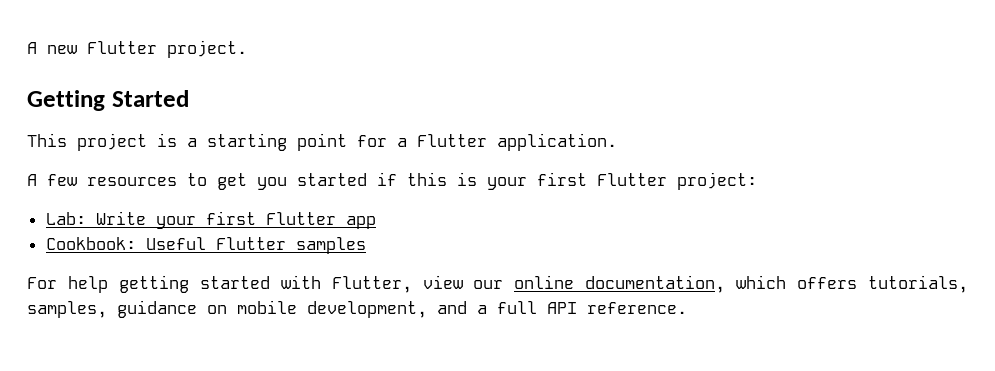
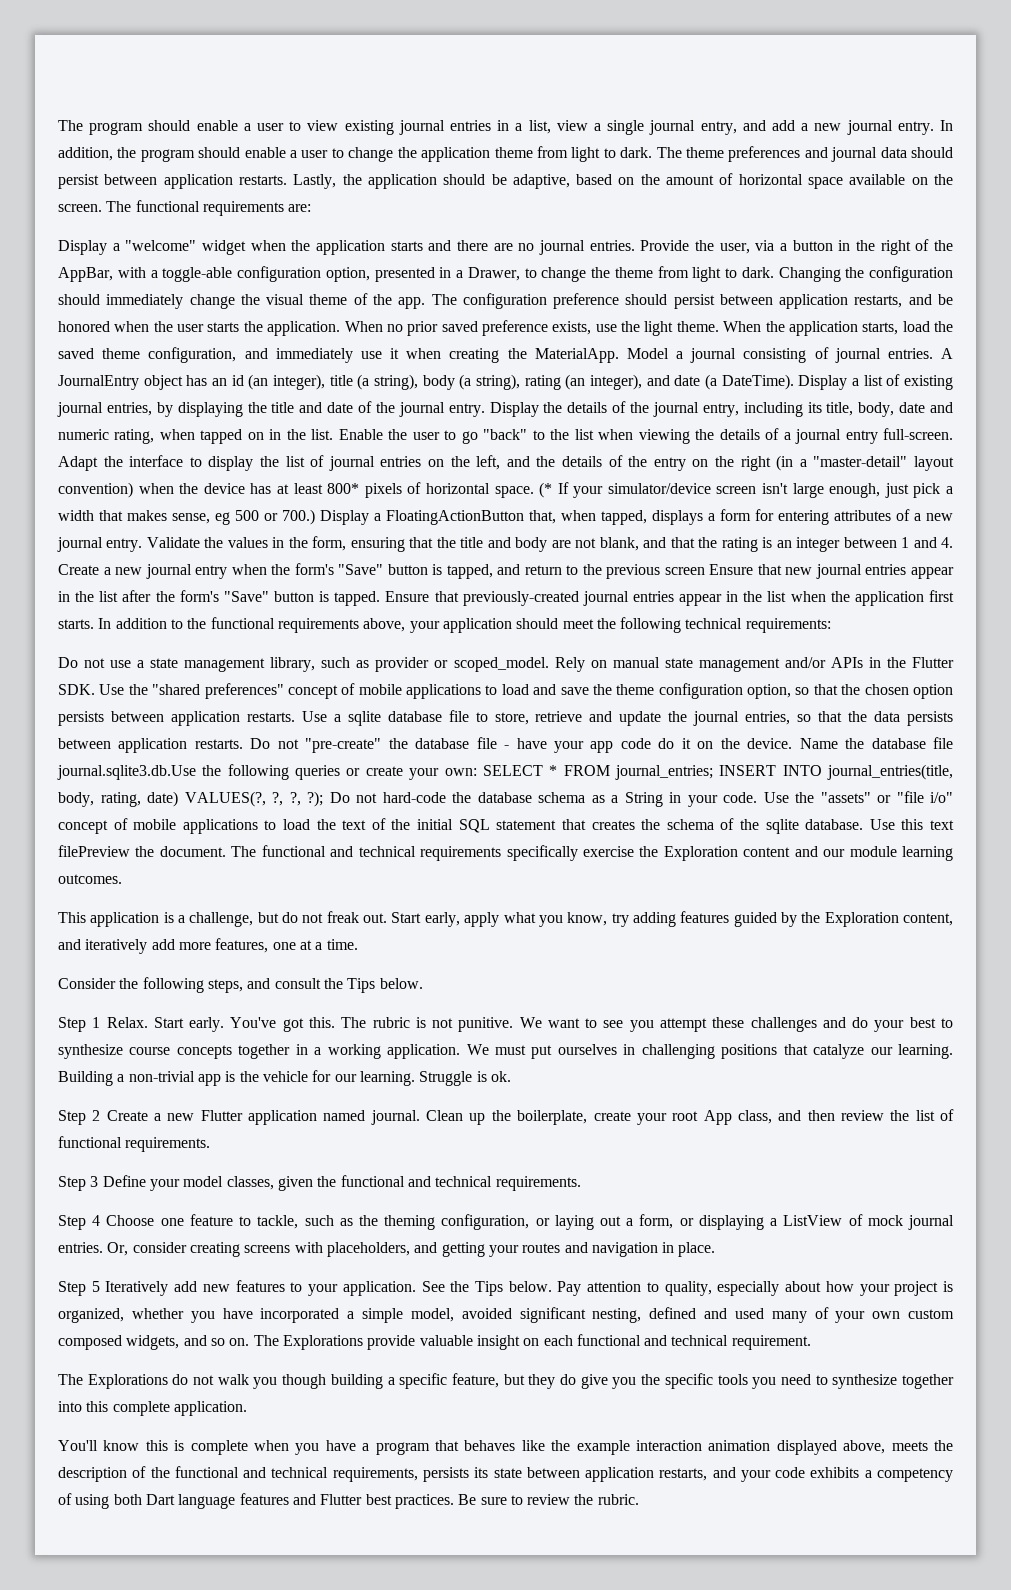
- A new Flutter project.
- Getting Started
- This project is a starting point for a Flutter application.
- A few resources to get you started if this is your first Flutter project:
- Lab: Write your first Flutter app
- Cookbook: Useful Flutter samples
- For help getting started with Flutter, view our online documentation, which offers tutorials, samples, guidance on mobile development, and a full API reference.
+ The program should enable a user to view existing journal entries in a list, view a single journal entry, and add a new journal entry. In addition, the program should enable a user to change the application theme from light to dark. The theme preferences and journal data should persist between application restarts. Lastly, the application should be adaptive, based on the amount of horizontal space available on the screen. The functional requirements are:
+ Display a "welcome" widget when the application starts and there are no journal entries. Provide the user, via a button in the right of the AppBar, with a toggle-able configuration option, presented in a Drawer, to change the theme from light to dark. Changing the configuration should immediately change the visual theme of the app. The configuration preference should persist between application restarts, and be honored when the user starts the application. When no prior saved preference exists, use the light theme. When the application starts, load the saved theme configuration, and immediately use it when creating the MaterialApp. Model a journal consisting of journal entries. A JournalEntry object has an id (an integer), title (a string), body (a string), rating (an integer), and date (a DateTime). Display a list of existing journal entries, by displaying the title and date of the journal entry. Display the details of the journal entry, including its title, body, date and numeric rating, when tapped on in the list. Enable the user to go "back" to the list when viewing the details of a journal entry full-screen. Adapt the interface to display the list of journal entries on the left, and the details of the entry on the right (in a "master-detail" layout convention) when the device has at least 800* pixels of horizontal space. (* If your simulator/device screen isn't large enough, just pick a width that makes sense, eg 500 or 700.) Display a FloatingActionButton that, when tapped, displays a form for entering attributes of a new journal entry. Validate the values in the form, ensuring that the title and body are not blank, and that the rating is an integer between 1 and 4. Create a new journal entry when the form's "Save" button is tapped, and return to the previous screen Ensure that new journal entries appear in the list after the form's "Save" button is tapped. Ensure that previously-created journal entries appear in the list when the application first starts. In addition to the functional requirements above, your application should meet the following technical requirements:
+ Do not use a state management library, such as provider or scoped_model. Rely on manual state management and/or APIs in the Flutter SDK. Use the "shared preferences" concept of mobile applications to load and save the theme configuration option, so that the chosen option persists between application restarts. Use a sqlite database file to store, retrieve and update the journal entries, so that the data persists between application restarts. Do not "pre-create" the database file - have your app code do it on the device. Name the database file journal.sqlite3.db.Use the following queries or create your own: SELECT * FROM journal_entries; INSERT INTO journal_entries(title, body, rating, date) VALUES(?, ?, ?, ?); Do not hard-code the database schema as a String in your code. Use the "assets" or "file i/o" concept of mobile applications to load the text of the initial SQL statement that creates the schema of the sqlite database. Use this text filePreview the document. The functional and technical requirements specifically exercise the Exploration content and our module learning outcomes.
+ This application is a challenge, but do not freak out. Start early, apply what you know, try adding features guided by the Exploration content, and iteratively add more features, one at a time.
+ Consider the following steps, and consult the Tips below.
+ Step 1 Relax. Start early. You've got this. The rubric is not punitive. We want to see you attempt these challenges and do your best to synthesize course concepts together in a working application. We must put ourselves in challenging positions that catalyze our learning. Building a non-trivial app is the vehicle for our learning. Struggle is ok.
+ Step 2 Create a new Flutter application named journal. Clean up the boilerplate, create your root App class, and then review the list of functional requirements.
+ Step 3 Define your model classes, given the functional and technical requirements.
+ Step 4 Choose one feature to tackle, such as the theming configuration, or laying out a form, or displaying a ListView of mock journal entries. Or, consider creating screens with placeholders, and getting your routes and navigation in place.
+ Step 5 Iteratively add new features to your application. See the Tips below. Pay attention to quality, especially about how your project is organized, whether you have incorporated a simple model, avoided significant nesting, defined and used many of your own custom composed widgets, and so on. The Explorations provide valuable insight on each functional and technical requirement.
+ The Explorations do not walk you though building a specific feature, but they do give you the specific tools you need to synthesize together into this complete application.
+ You'll know this is complete when you have a program that behaves like the example interaction animation displayed above, meets the description of the functional and technical requirements, persists its state between application restarts, and your code exhibits a competency of using both Dart language features and Flutter best practices. Be sure to review the rubric.

